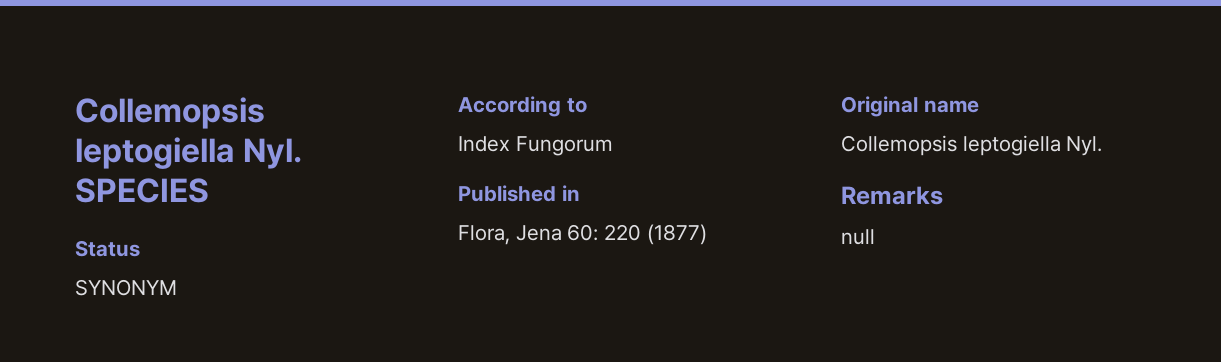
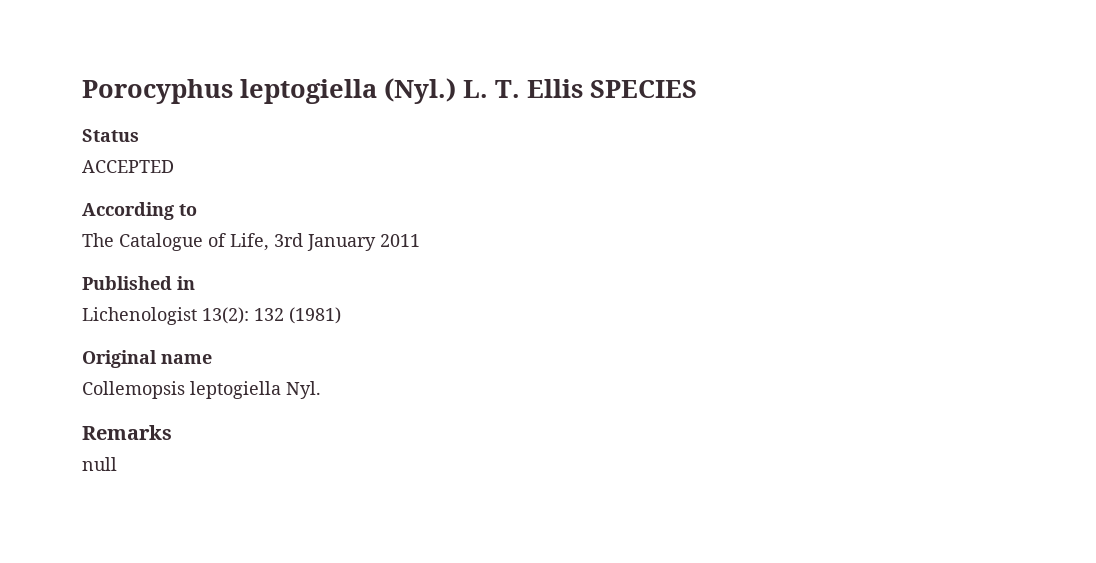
- Collemopsis leptogiella Nyl. SPECIES
+ Porocyphus leptogiella (Nyl.) L. T. Ellis SPECIES
- SYNONYM
+ ACCEPTED
- Index Fungorum
+ The Catalogue of Life, 3rd January 2011
  Published in
- Flora, Jena 60: 220 (1877)
+ Lichenologist 13(2): 132 (1981)

